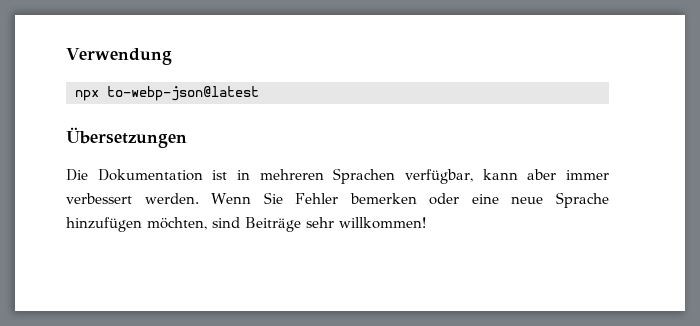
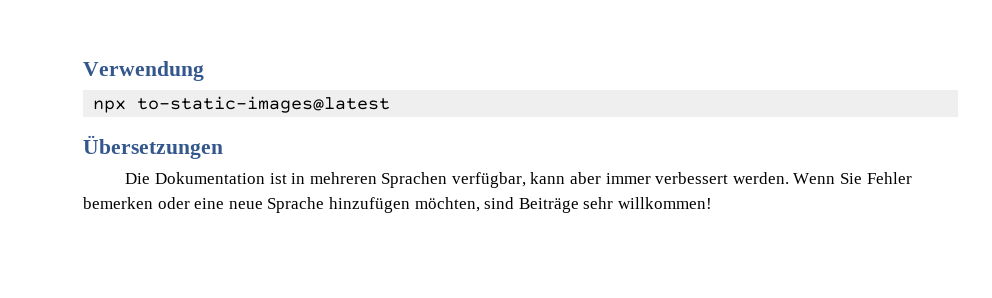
- npx to-webp-json@latest
+ npx to-static-images@latest

